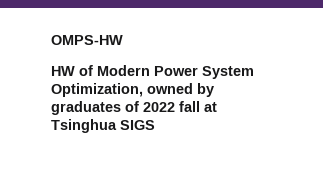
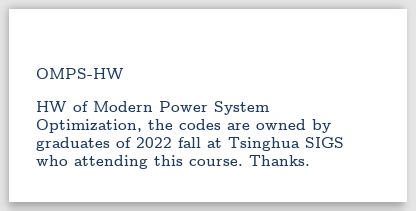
- HW of Modern Power System Optimization, owned by graduates of 2022 fall at Tsinghua SIGS
+ HW of Modern Power System Optimization, the codes are owned by graduates of 2022 fall at Tsinghua SIGS who attending this course. Thanks.

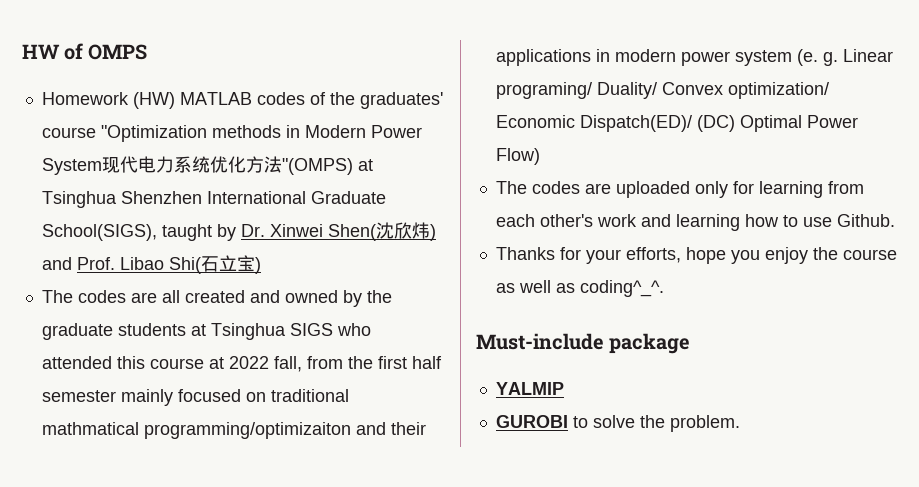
- OMPS-HW
- HW of Modern Power System Optimization, the codes are owned by graduates of 2022 fall at Tsinghua SIGS who attending this course. Thanks.
+ HW of OMPS
+ Homework (HW) MATLAB codes of the graduates' course "Optimization methods in Modern Power System现代电力系统优化方法"(OMPS) at Tsinghua Shenzhen International Graduate School(SIGS), taught by Dr. Xinwei Shen(沈欣炜) and Prof. Libao Shi(石立宝)
+ The codes are all created and owned by the graduate students at Tsinghua SIGS who attended this course at 2022 fall, from the first half semester mainly focused on traditional mathmatical programming/optimizaiton and their applications in modern power system (e. g. Linear programing/ Duality/ Convex optimization/ Economic Dispatch(ED)/ (DC) Optimal Power Flow)
+ The codes are uploaded only for learning from each other's work and learning how to use Github.
+ Thanks for your efforts, hope you enjoy the course as well as coding^_^.
+ Must-include package
+ YALMIP
+ GUROBI to solve the problem.

